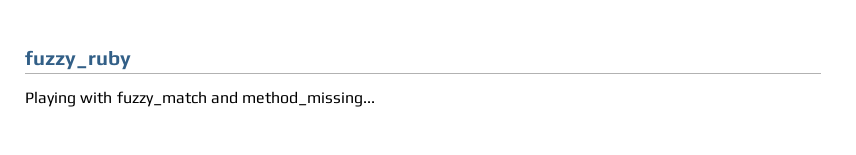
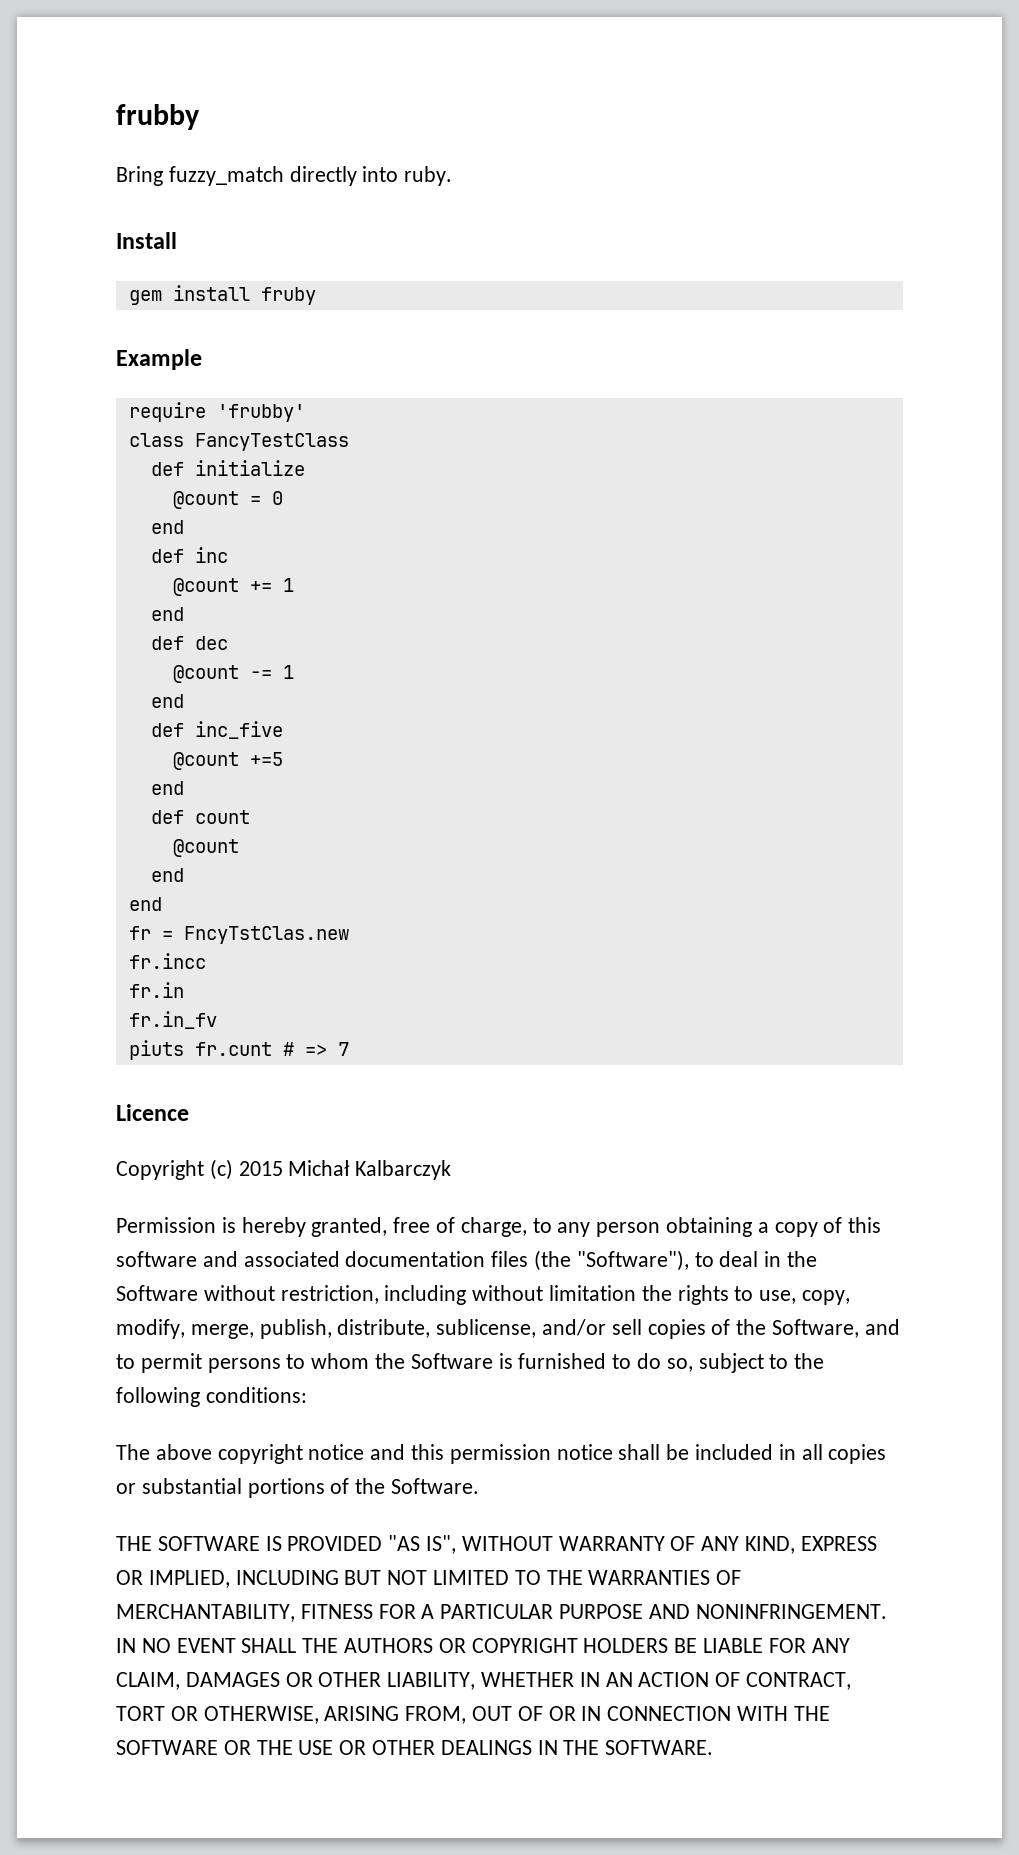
- fuzzy_ruby
- Playing with fuzzy_match and method_missing...
+ frubby
+ Bring fuzzy_match directly into ruby.
+ Install
+ gem install fruby
+ Example
+ require 'frubby'
+ class FancyTestClass
+ def initialize
+ @count = 0
+ end
+ def inc
+ @count += 1
+ end
+ def dec
+ @count -= 1
+ end
+ def inc_five
+ @count +=5
+ end
+ def count
+ @count
+ end
+ end
+ fr = FncyTstClas.new
+ fr.incc
+ fr.in
+ fr.in_fv
+ piuts fr.cunt # => 7
+ Licence
+ Copyright (c) 2015 Michał Kalbarczyk
+ Permission is hereby granted, free of charge, to any person obtaining a copy of this software and associated documentation files (the "Software"), to deal in the Software without restriction, including without limitation the rights to use, copy, modify, merge, publish, distribute, sublicense, and/or sell copies of the Software, and to permit persons to whom the Software is furnished to do so, subject to the following conditions:
+ The above copyright notice and this permission notice shall be included in all copies or substantial portions of the Software.
+ THE SOFTWARE IS PROVIDED "AS IS", WITHOUT WARRANTY OF ANY KIND, EXPRESS OR IMPLIED, INCLUDING BUT NOT LIMITED TO THE WARRANTIES OF MERCHANTABILITY, FITNESS FOR A PARTICULAR PURPOSE AND NONINFRINGEMENT. IN NO EVENT SHALL THE AUTHORS OR COPYRIGHT HOLDERS BE LIABLE FOR ANY CLAIM, DAMAGES OR OTHER LIABILITY, WHETHER IN AN ACTION OF CONTRACT, TORT OR OTHERWISE, ARISING FROM, OUT OF OR IN CONNECTION WITH THE SOFTWARE OR THE USE OR OTHER DEALINGS IN THE SOFTWARE.

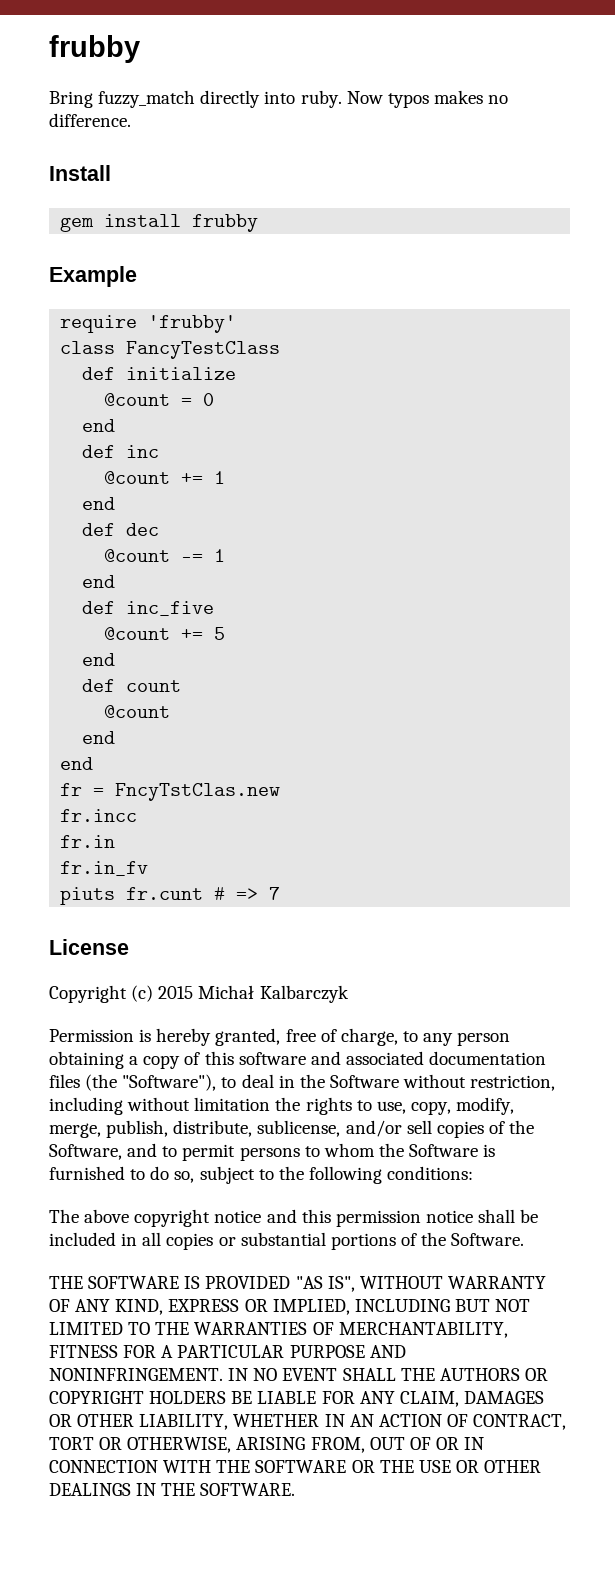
+ Now typos makes no difference.
- gem install fruby
+ gem install frubby
- @count +=5
+ @count += 5
- Licence
+ License

